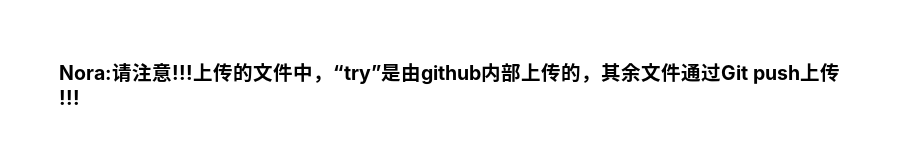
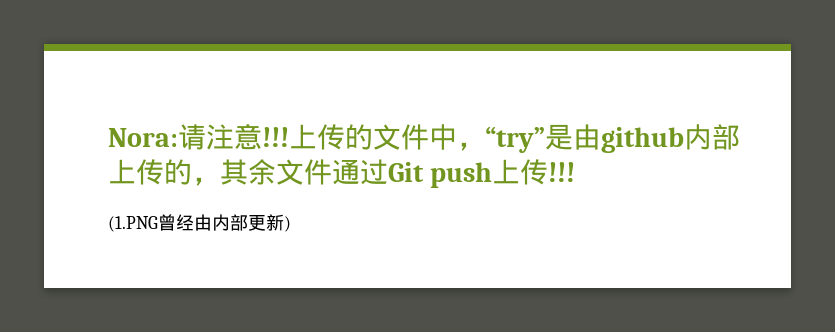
+ (1.PNG曾经由内部更新)

